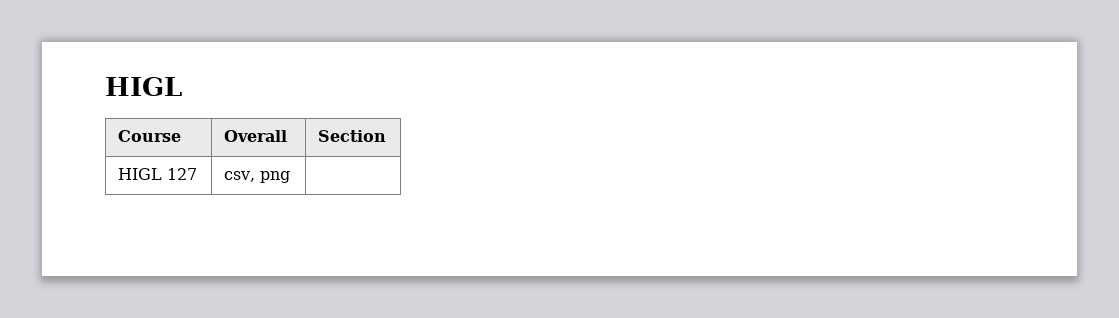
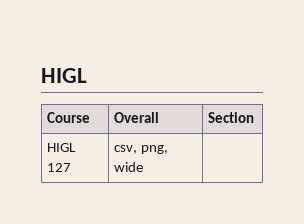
- HIGL 127 | csv, png |
+ HIGL 127 | csv, png, wide |

